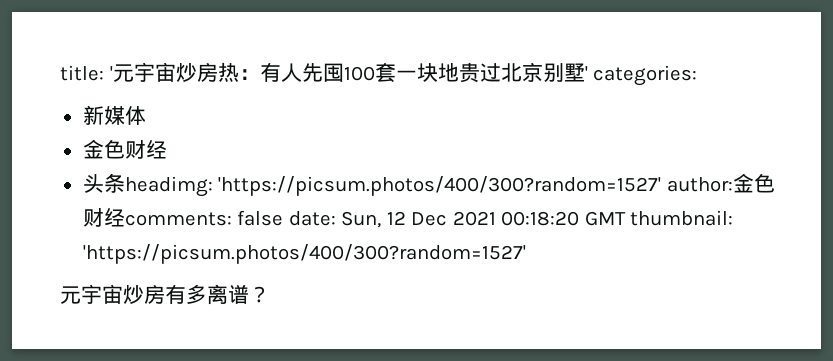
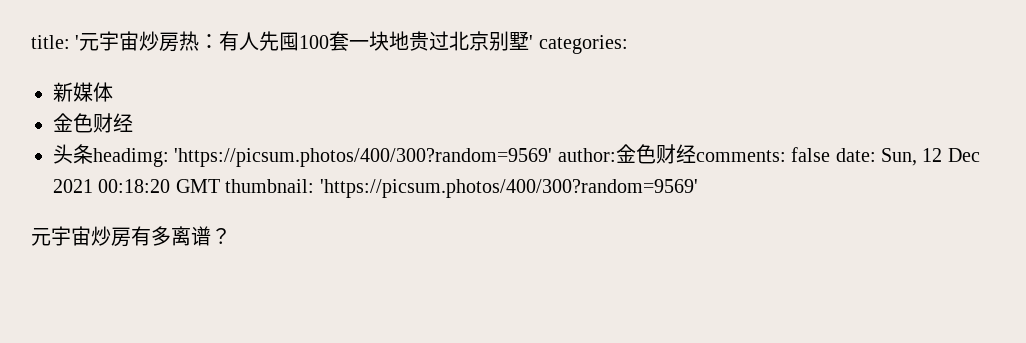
- 头条headimg: 'https://picsum.photos/400/300?random=1527' author:金色财经comments: false date: Sun, 12 Dec 2021 00:18:20 GMT thumbnail: 'https://picsum.photos/400/300?random=1527'
+ 头条headimg: 'https://picsum.photos/400/300?random=9569' author:金色财经comments: false date: Sun, 12 Dec 2021 00:18:20 GMT thumbnail: 'https://picsum.photos/400/300?random=9569'

